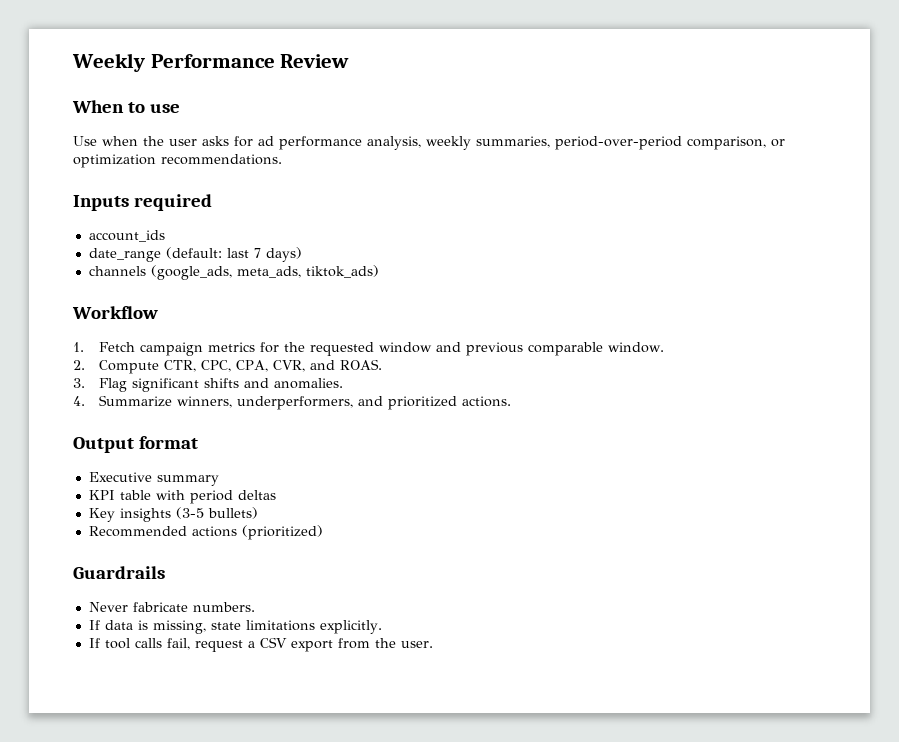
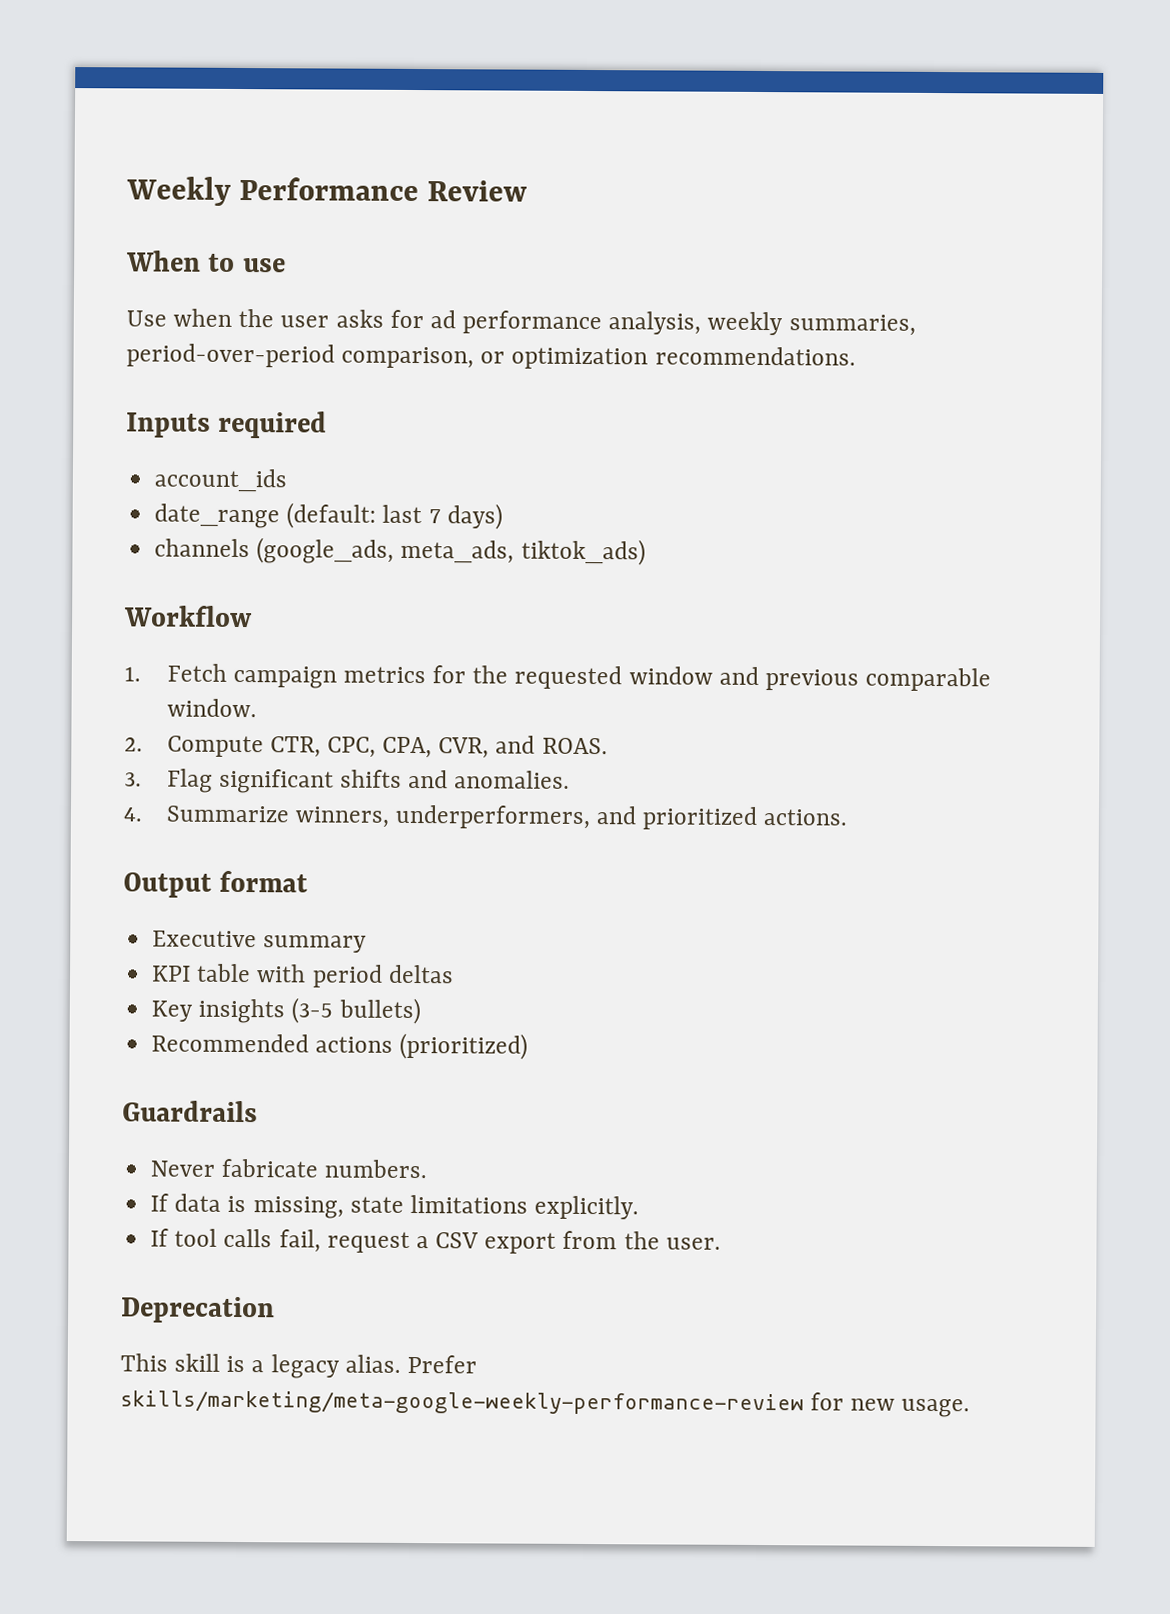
+ Deprecation
+ This skill is a legacy alias. Prefer skills/marketing/meta-google-weekly-performance-review for new usage.

